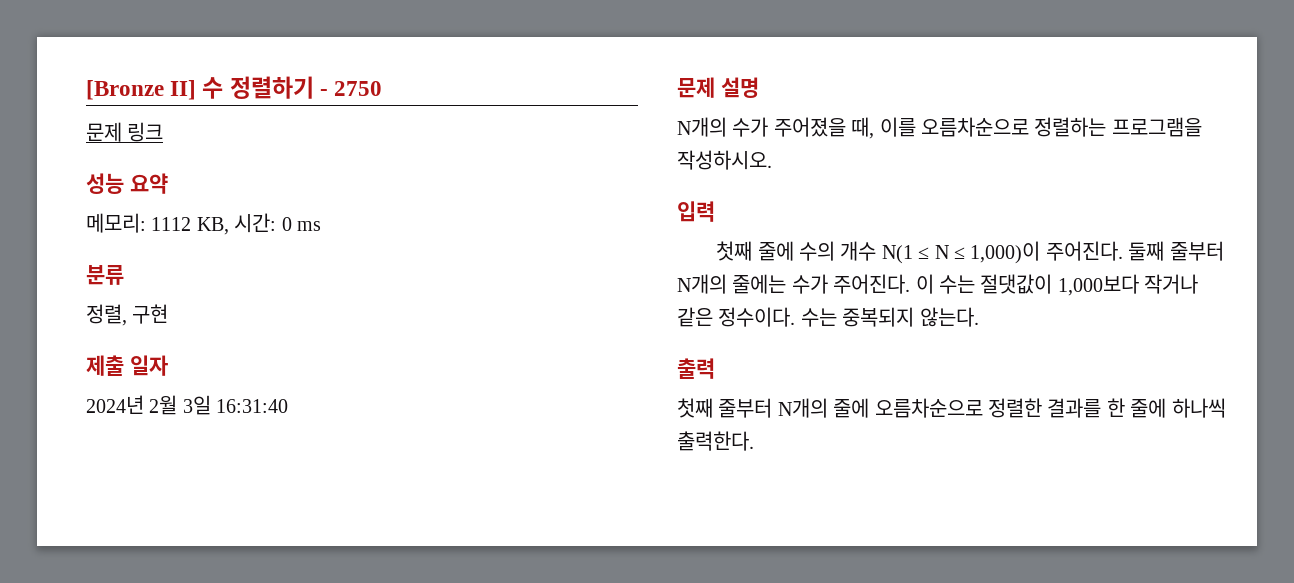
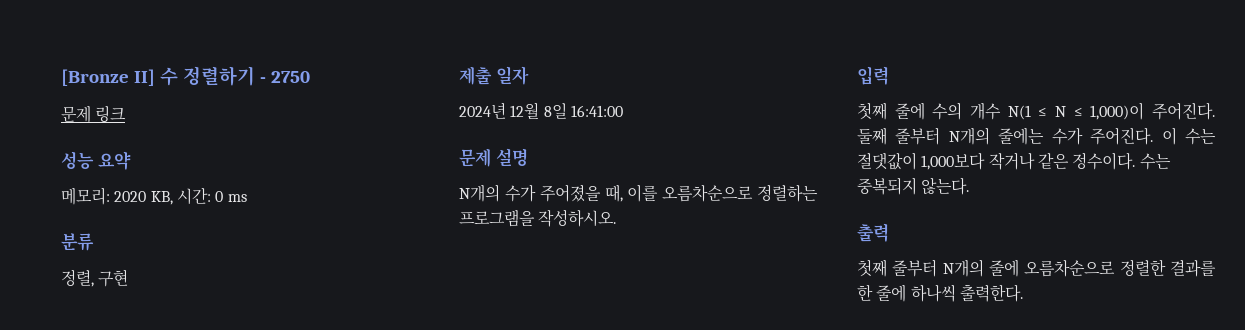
- 메모리: 1112 KB, 시간: 0 ms
+ 메모리: 2020 KB, 시간: 0 ms
- 2024년 2월 3일 16:31:40
+ 2024년 12월 8일 16:41:00

